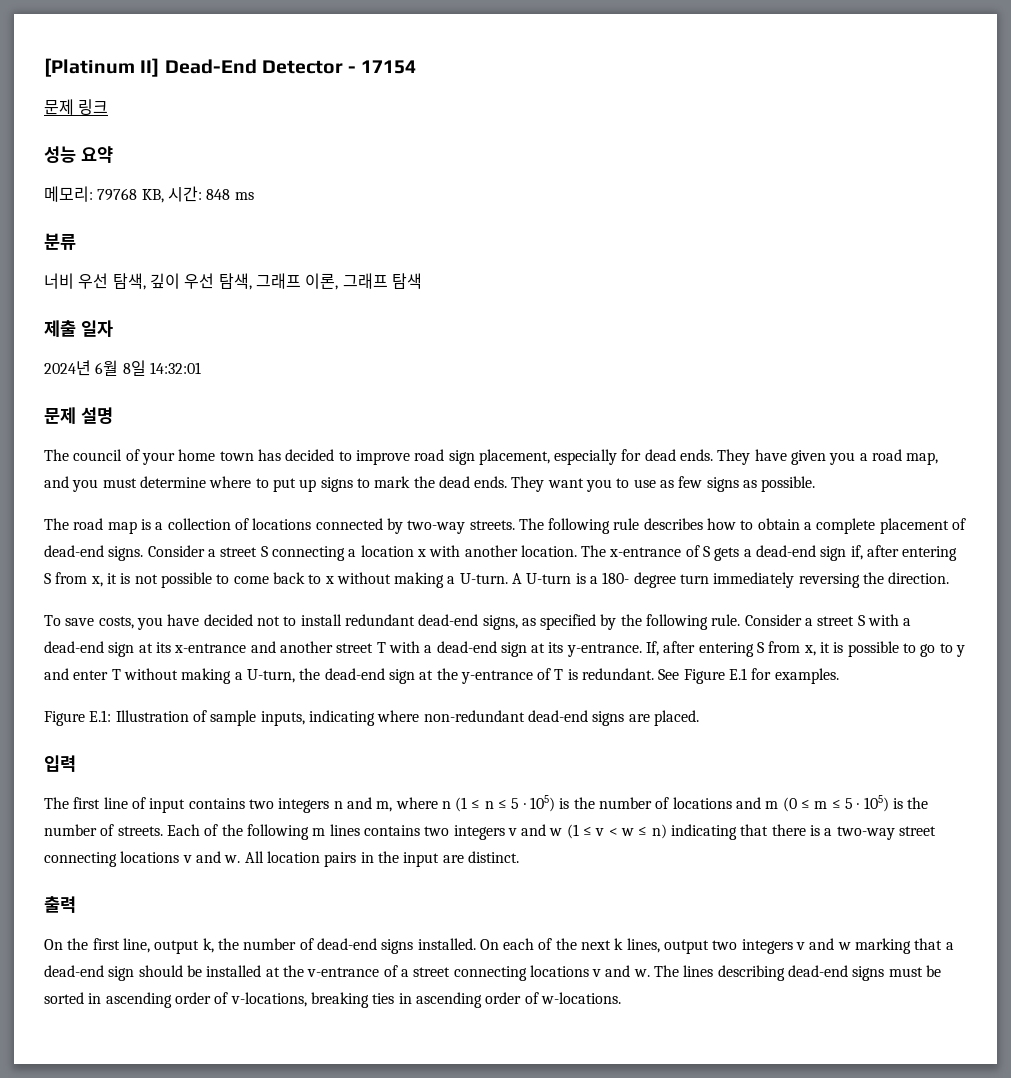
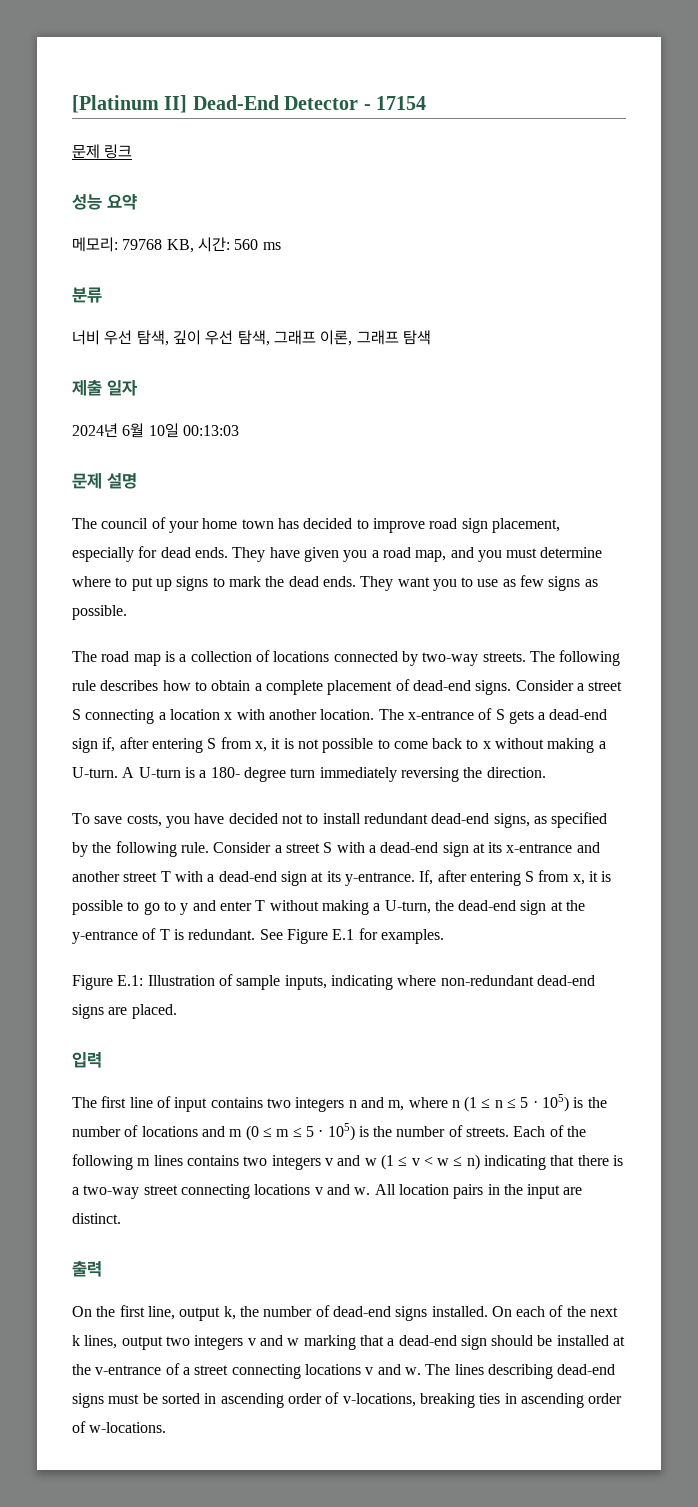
- 메모리: 79768 KB, 시간: 848 ms
+ 메모리: 79768 KB, 시간: 560 ms
- 2024년 6월 8일 14:32:01
+ 2024년 6월 10일 00:13:03

